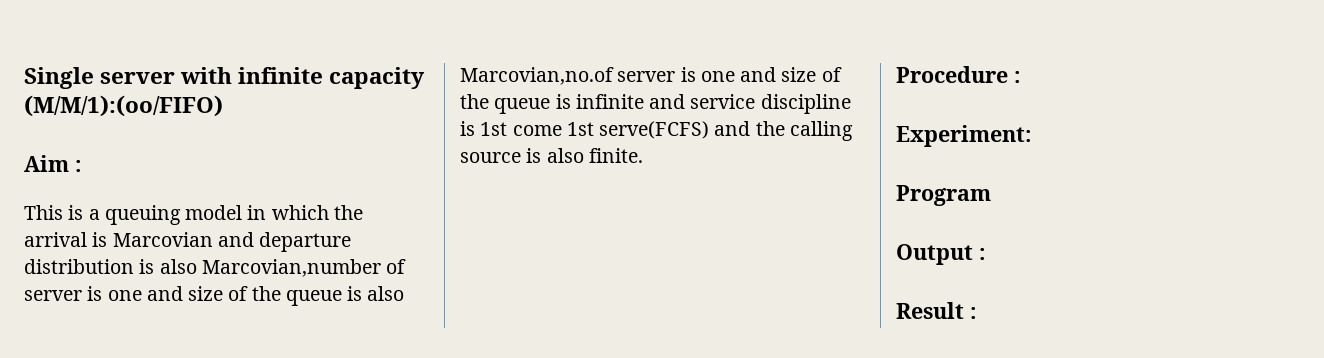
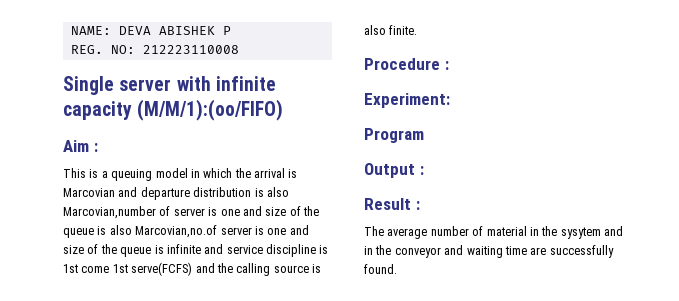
+ NAME: DEVA ABISHEK P
+ REG. NO: 212223110008
+ The average number of material in the sysytem and in the conveyor and waiting time are successfully found.

